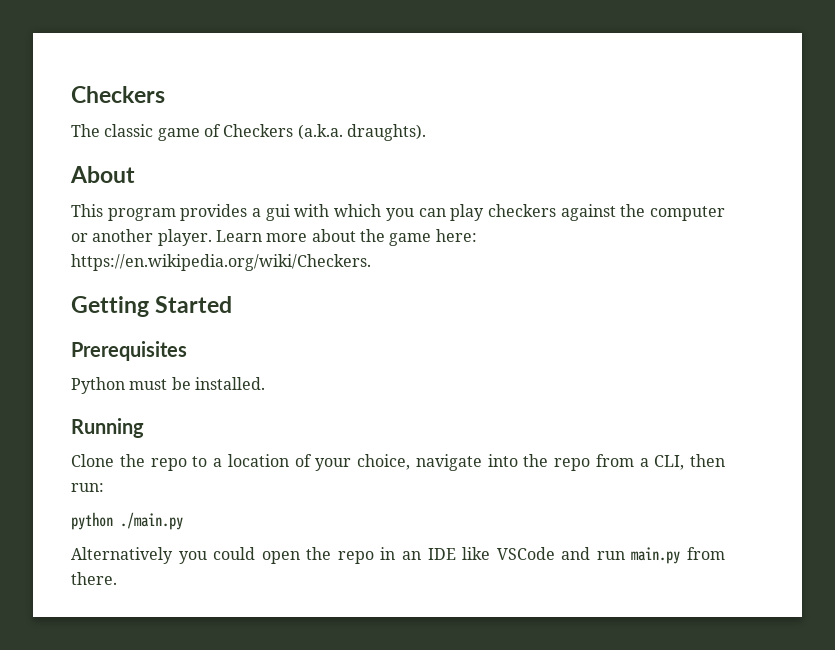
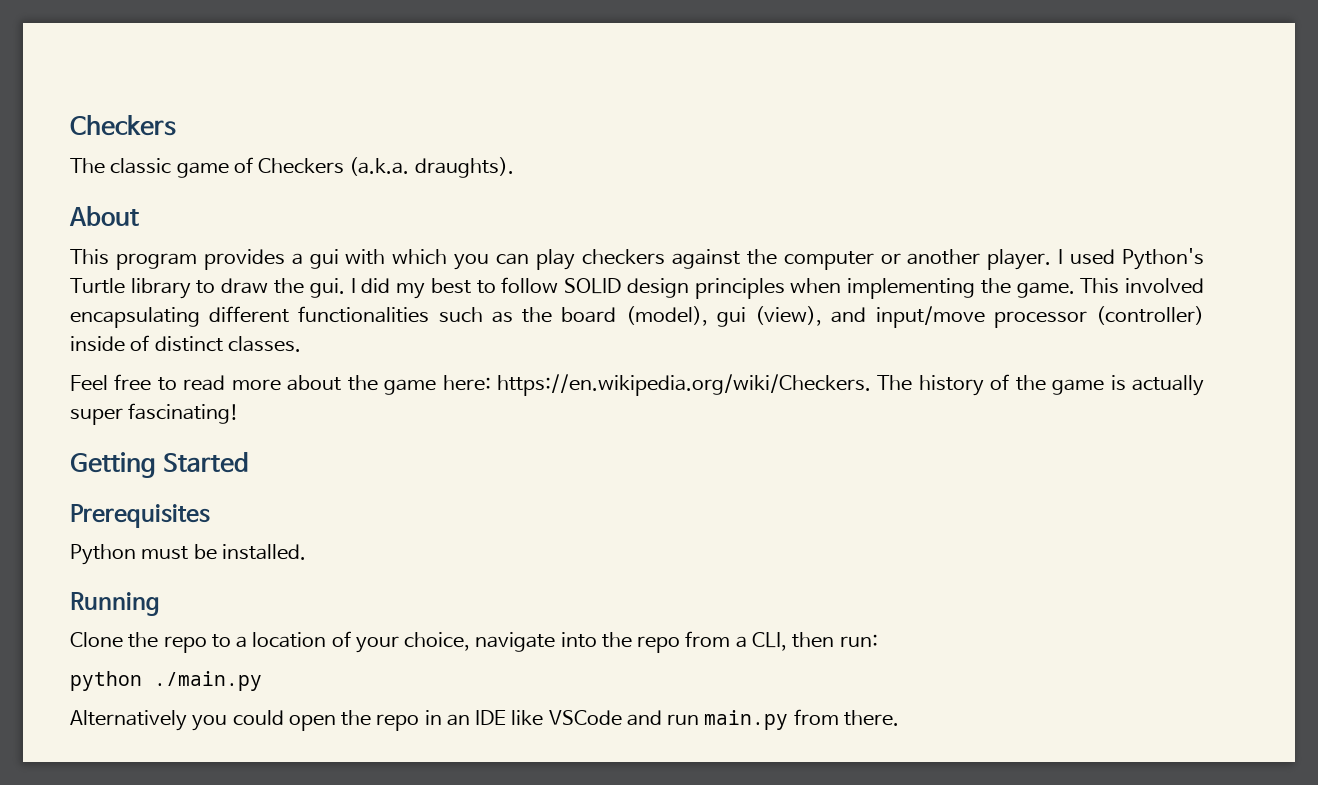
- Learn more about the game here: https://en.wikipedia.org/wiki/Checkers.
+ I used Python's Turtle library to draw the gui. I did my best to follow SOLID design principles when implementing the game. This involved encapsulating different functionalities such as the board (model), gui (view), and input/move processor (controller) inside of distinct classes.
+ Feel free to read more about the game here: https://en.wikipedia.org/wiki/Checkers. The history of the game is actually super fascinating!

